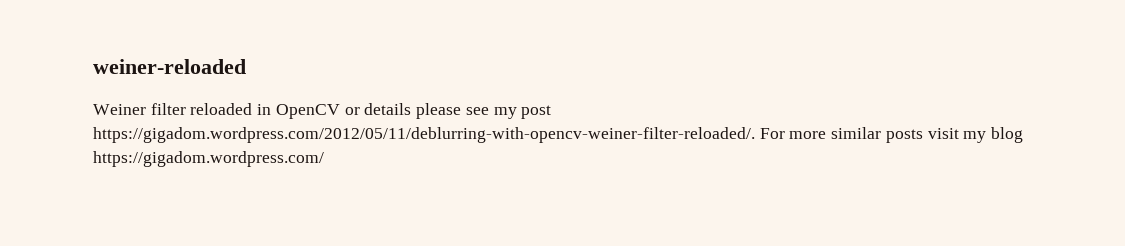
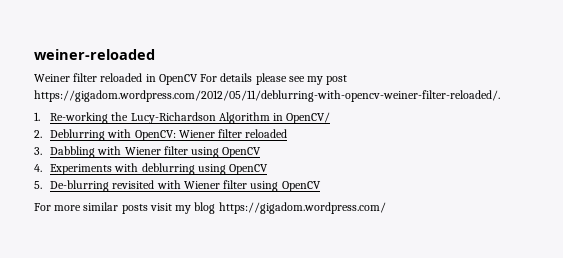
- Weiner filter reloaded in OpenCV or details please see my post https://gigadom.wordpress.com/2012/05/11/deblurring-with-opencv-weiner-filter-reloaded/. For more similar posts visit my blog https://gigadom.wordpress.com/
+ Weiner filter reloaded in OpenCV For details please see my post https://gigadom.wordpress.com/2012/05/11/deblurring-with-opencv-weiner-filter-reloaded/.
+ 1. Re-working the Lucy-Richardson Algorithm in OpenCV/
+ 2. Deblurring with OpenCV: Wiener filter reloaded
+ 3. Dabbling with Wiener filter using OpenCV
+ 4. Experiments with deblurring using OpenCV
+ 5. De-blurring revisited with Wiener filter using OpenCV
+ For more similar posts visit my blog https://gigadom.wordpress.com/

